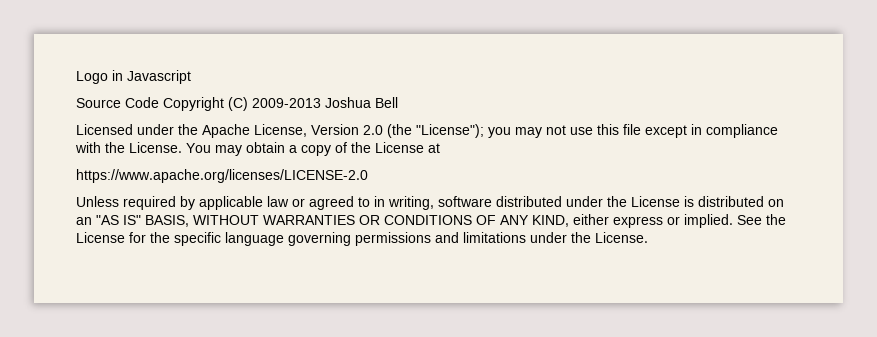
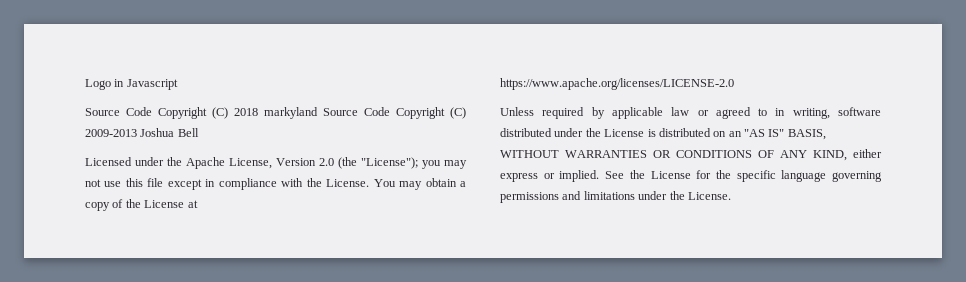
- Source Code Copyright (C) 2009-2013 Joshua Bell
+ Source Code Copyright (C) 2018 markyland Source Code Copyright (C) 2009-2013 Joshua Bell

